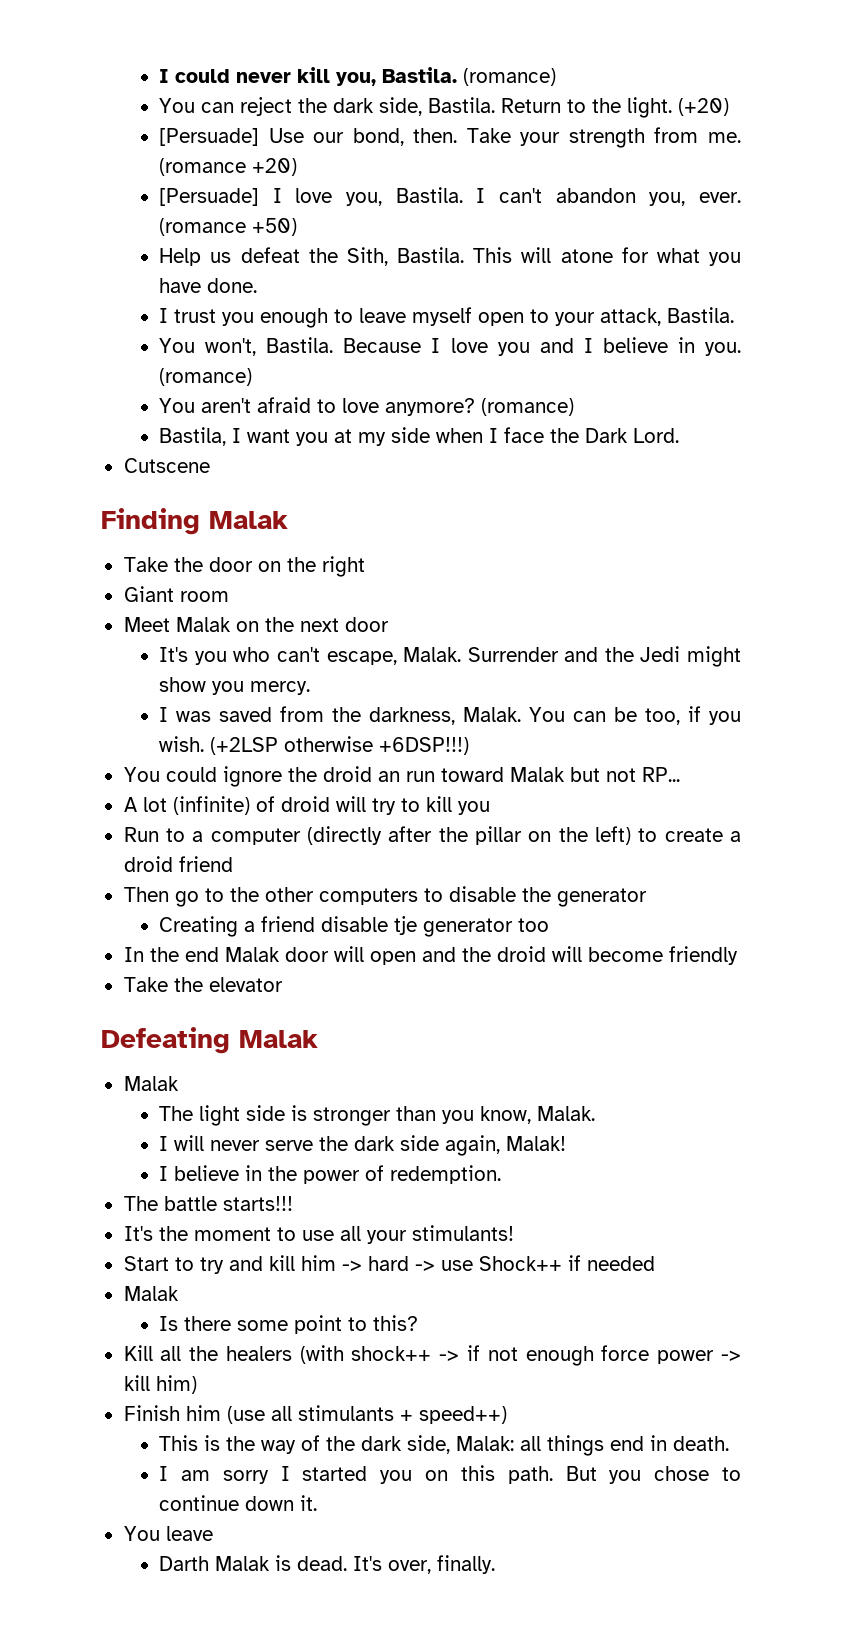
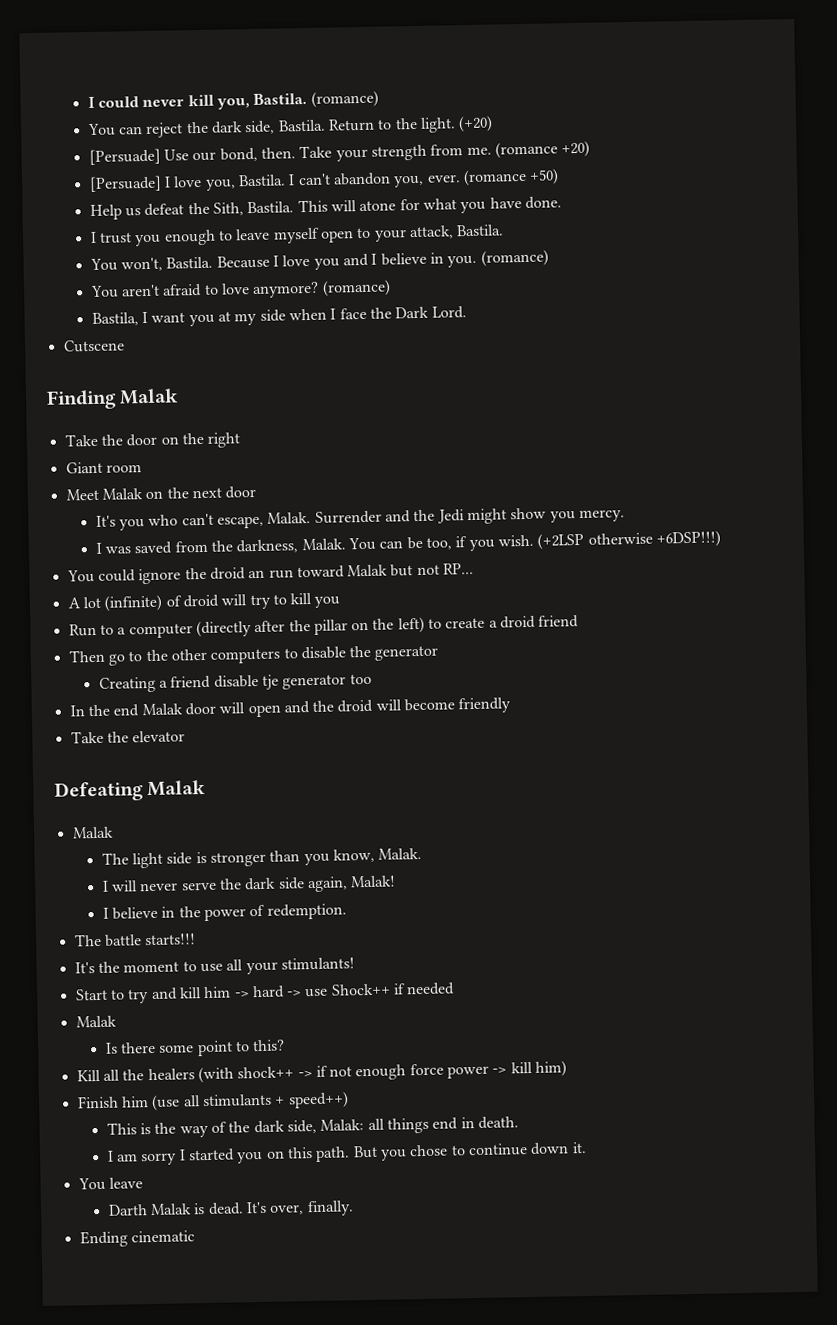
+ Ending cinematic

